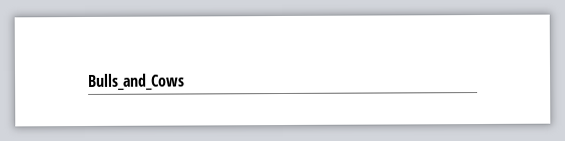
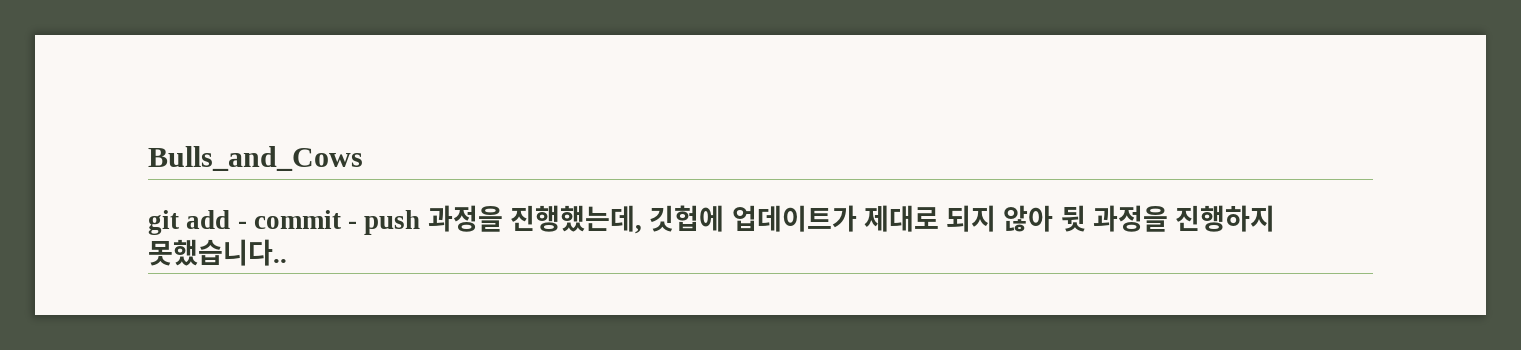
+ git add - commit - push 과정을 진행했는데, 깃헙에 업데이트가 제대로 되지 않아 뒷 과정을 진행하지 못했습니다..

